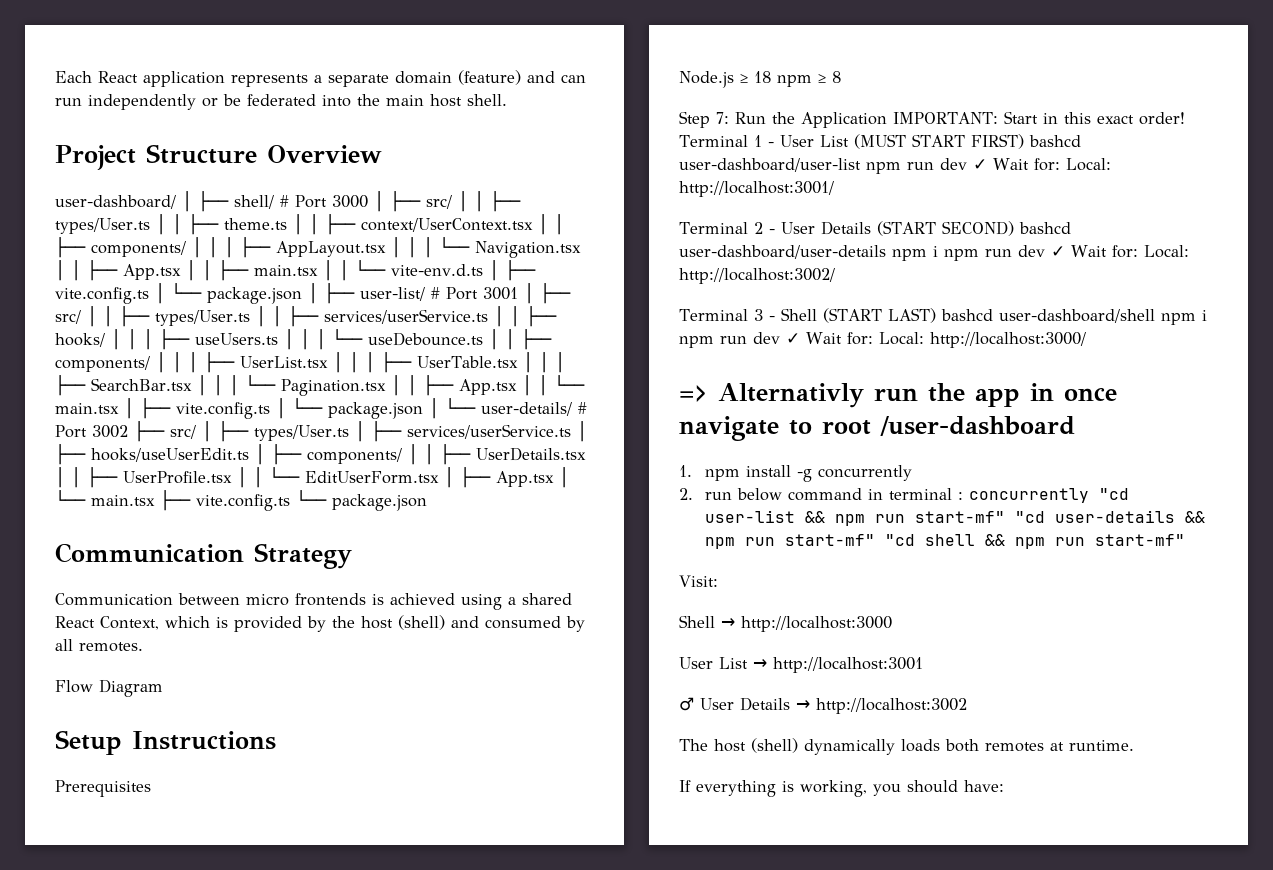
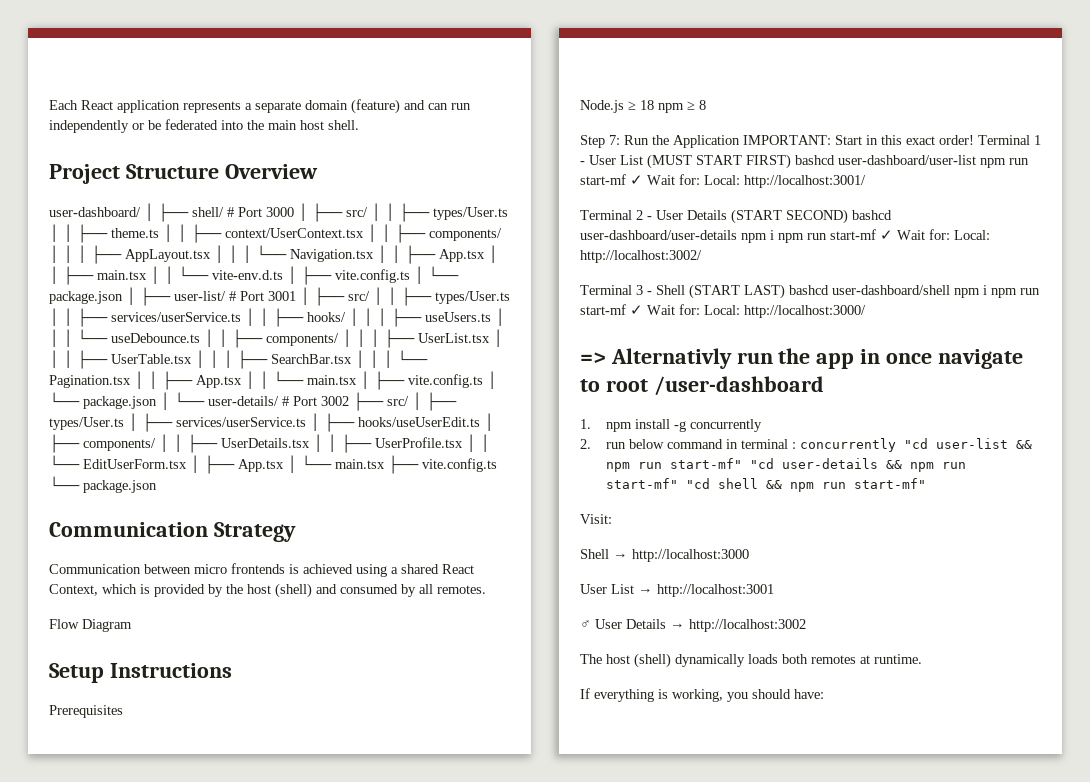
- Terminal 1 - User List (MUST START FIRST) bashcd user-dashboard/user-list npm run dev ✓ Wait for: Local: http://localhost:3001/
+ Terminal 1 - User List (MUST START FIRST) bashcd user-dashboard/user-list npm run start-mf ✓ Wait for: Local: http://localhost:3001/
- Terminal 2 - User Details (START SECOND) bashcd user-dashboard/user-details npm i npm run dev ✓ Wait for: Local: http://localhost:3002/
+ Terminal 2 - User Details (START SECOND) bashcd user-dashboard/user-details npm i npm run start-mf ✓ Wait for: Local: http://localhost:3002/
- Terminal 3 - Shell (START LAST) bashcd user-dashboard/shell npm i npm run dev ✓ Wait for: Local: http://localhost:3000/
+ Terminal 3 - Shell (START LAST) bashcd user-dashboard/shell npm i npm run start-mf ✓ Wait for: Local: http://localhost:3000/

